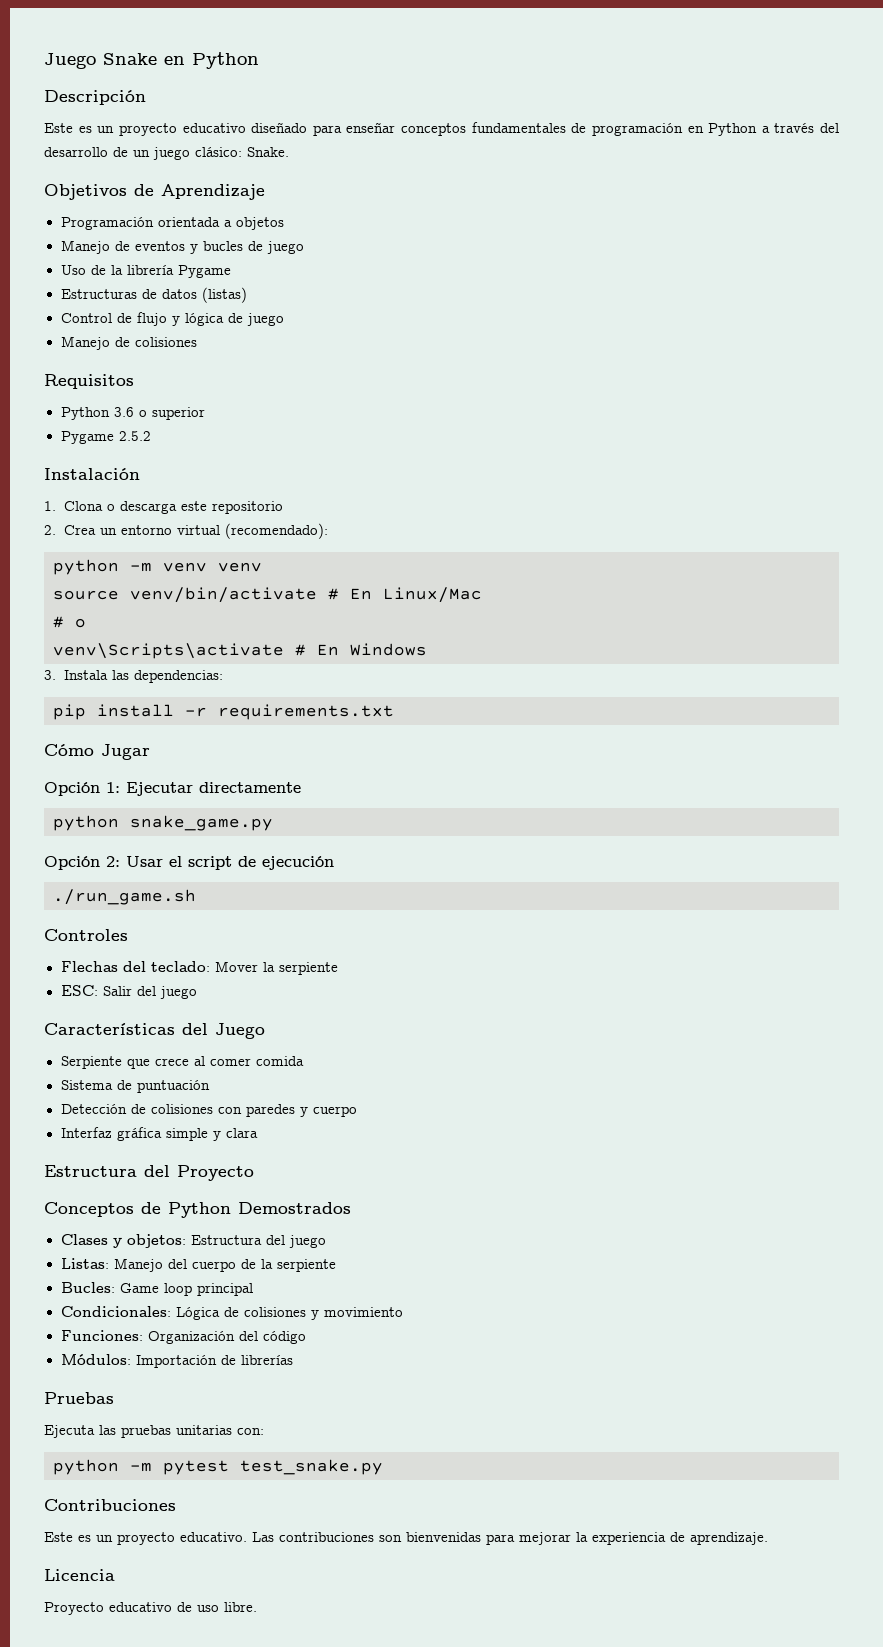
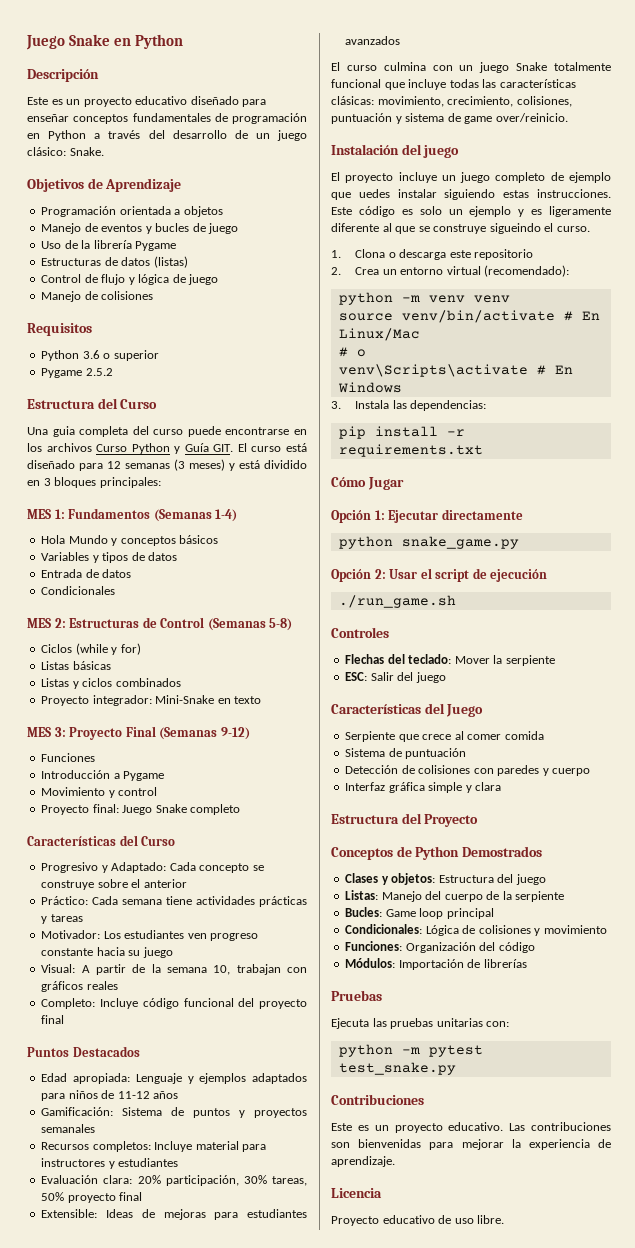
- Instalación
+ Estructura del Curso
+ Una guia completa del curso puede encontrarse en los archivos Curso Python y Guía GIT. El curso está diseñado para 12 semanas (3 meses) y está dividido en 3 bloques principales:
+ MES 1: Fundamentos (Semanas 1-4)
+ Hola Mundo y conceptos básicos
+ Variables y tipos de datos
+ Entrada de datos
+ Condicionales
+ MES 2: Estructuras de Control (Semanas 5-8)
+ Ciclos (while y for)
+ Listas básicas
+ Listas y ciclos combinados
+ Proyecto integrador: Mini-Snake en texto
+ MES 3: Proyecto Final (Semanas 9-12)
+ Funciones
+ Introducción a Pygame
+ Movimiento y control
+ Proyecto final: Juego Snake completo
+ Características del Curso
+ Progresivo y Adaptado: Cada concepto se construye sobre el anterior
+ Práctico: Cada semana tiene actividades prácticas y tareas
+ Motivador: Los estudiantes ven progreso constante hacia su juego
+ Visual: A partir de la semana 10, trabajan con gráficos reales
+ Completo: Incluye código funcional del proyecto final
+ Puntos Destacados
+ Edad apropiada: Lenguaje y ejemplos adaptados para niños de 11-12 años
+ Gamificación: Sistema de puntos y proyectos semanales
+ Recursos completos: Incluye material para instructores y estudiantes
+ Evaluación clara: 20% participación, 30% tareas, 50% proyecto final
+ Extensible: Ideas de mejoras para estudiantes avanzados
+ El curso culmina con un juego Snake totalmente funcional que incluye todas las características clásicas: movimiento, crecimiento, colisiones, puntuación y sistema de game over/reinicio.
+ Instalación del juego
+ El proyecto incluye un juego completo de ejemplo que uedes instalar siguiendo estas instrucciones. Este código es solo un ejemplo y es ligeramente diferente al que se construye sigueindo el curso.

